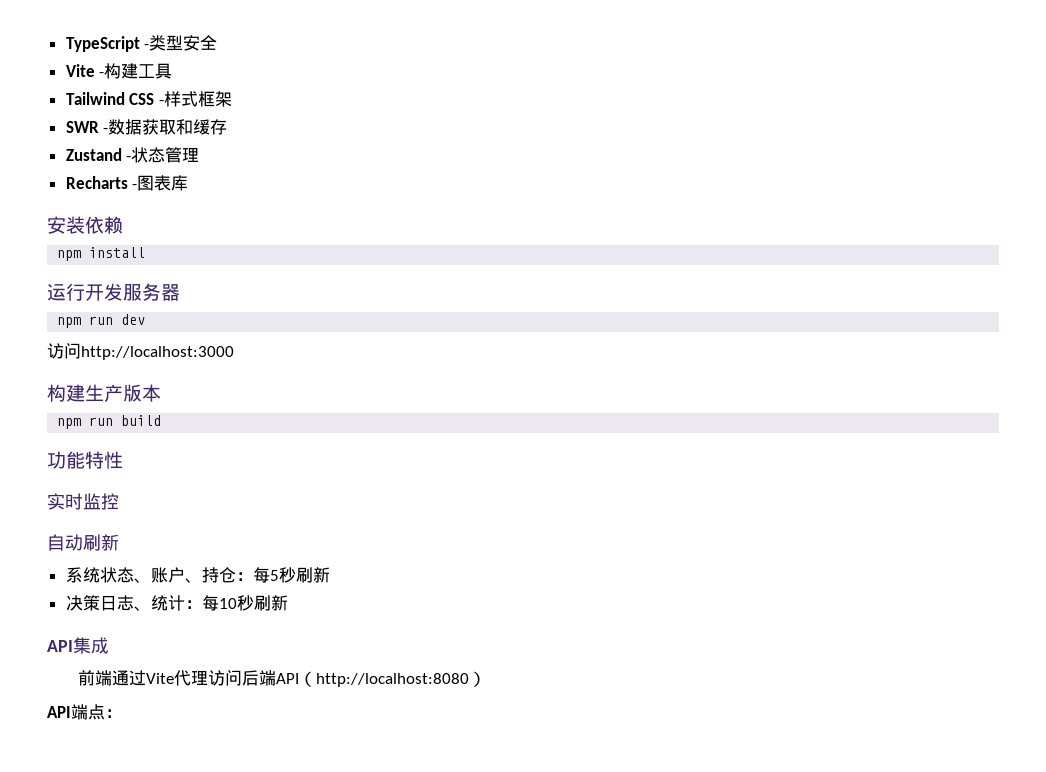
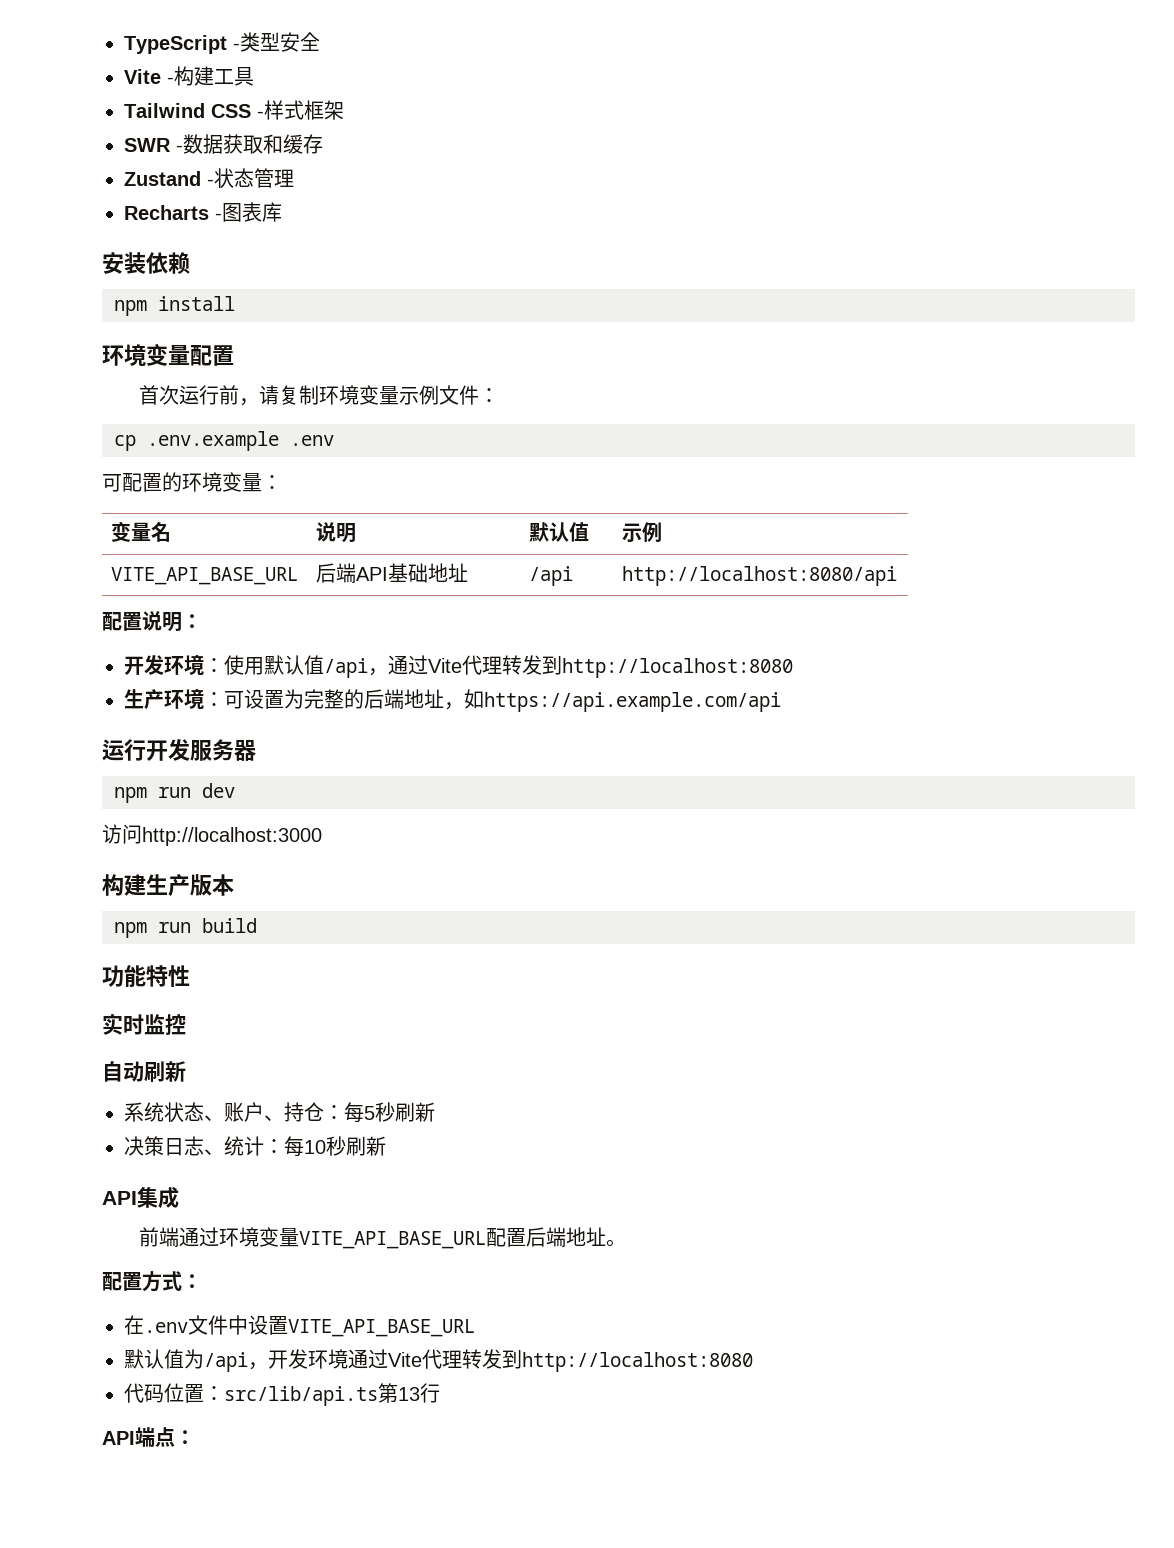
+ 环境变量配置
+ 首次运行前，请复制环境变量示例文件：
+ cp .env.example .env
+ 可配置的环境变量：
+ 变量名 | 说明 | 默认值 | 示例
+ VITE_API_BASE_URL | 后端API基础地址 | /api | http://localhost:8080/api
+ 配置说明：
+ 开发环境：使用默认值/api，通过Vite代理转发到http://localhost:8080
+ 生产环境：可设置为完整的后端地址，如https://api.example.com/api
- 前端通过Vite代理访问后端API（http://localhost:8080）
+ 前端通过环境变量VITE_API_BASE_URL配置后端地址。
+ 配置方式：
+ 在.env文件中设置VITE_API_BASE_URL
+ 默认值为/api，开发环境通过Vite代理转发到http://localhost:8080
+ 代码位置：src/lib/api.ts第13行

